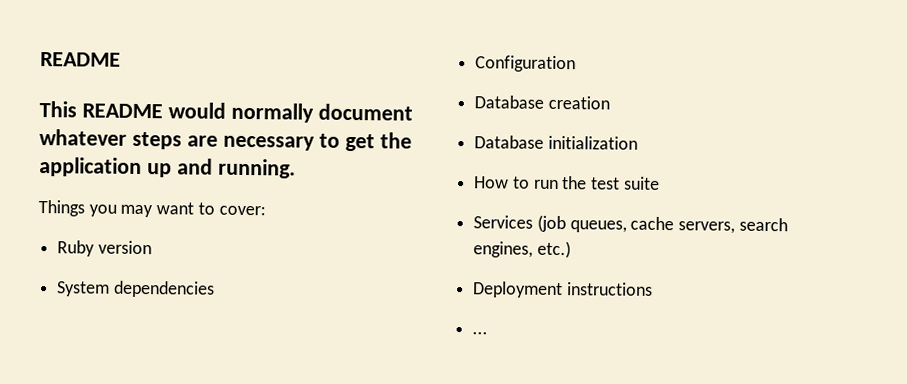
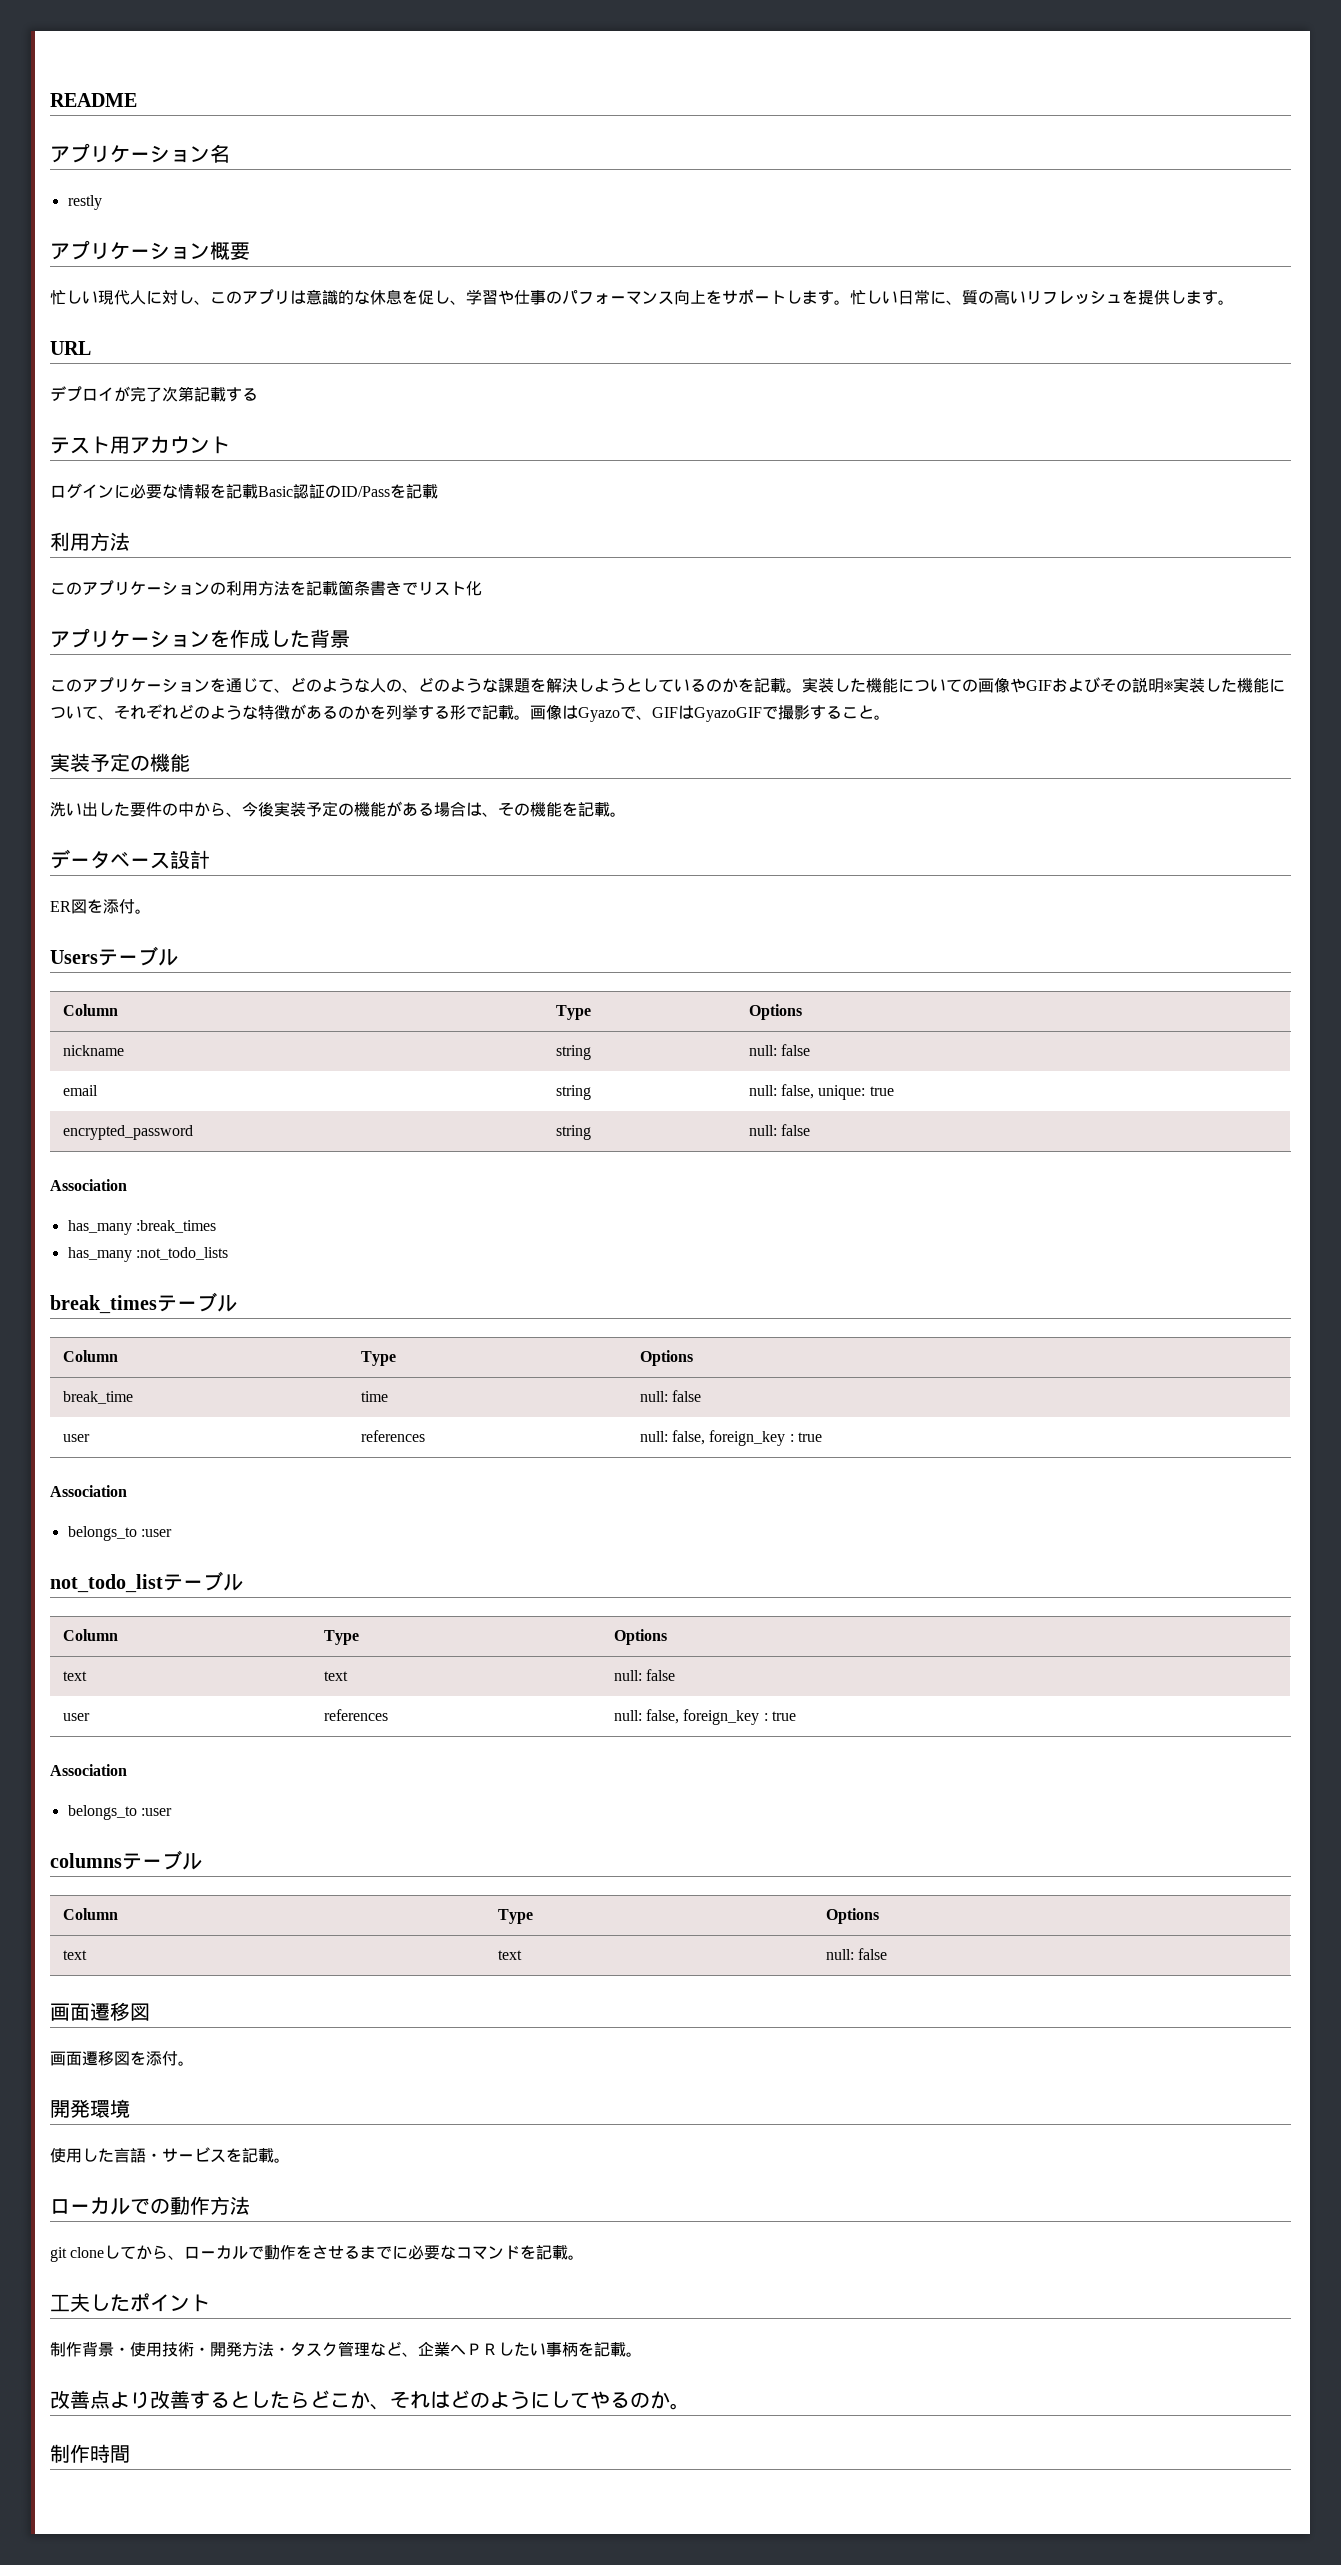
- This README would normally document whatever steps are necessary to get the application up and running.
- Things you may want to cover:
- Ruby version
- System dependencies
- Configuration
- Database creation
- Database initialization
- How to run the test suite
- Services (job queues, cache servers, search engines, etc.)
- Deployment instructions
- ...
+ アプリケーション名
+ restly
+ アプリケーション概要
+ 忙しい現代人に対し、このアプリは意識的な休息を促し、学習や仕事のパフォーマンス向上をサポートします。忙しい日常に、質の高いリフレッシュを提供します。
+ URL
+ デプロイが完了次第記載する
+ テスト用アカウント
+ ログインに必要な情報を記載Basic認証のID/Passを記載
+ 利用方法
+ このアプリケーションの利用方法を記載箇条書きでリスト化
+ アプリケーションを作成した背景
+ このアプリケーションを通じて、どのような人の、どのような課題を解決しようとしているのかを記載。実装した機能についての画像やGIFおよびその説明※実装した機能について、それぞれどのような特徴があるのかを列挙する形で記載。画像はGyazoで、GIFはGyazoGIFで撮影すること。
+ 実装予定の機能
+ 洗い出した要件の中から、今後実装予定の機能がある場合は、その機能を記載。
+ データベース設計
+ ER図を添付。
+ Usersテーブル
+ Column | Type | Options
+ nickname | string | null: false
+ email | string | null: false, unique: true
+ encrypted_password | string | null: false
+ Association
+ has_many :break_times
+ has_many :not_todo_lists
+ break_timesテーブル
+ Column | Type | Options
+ break_time | time | null: false
+ user | references | null: false, foreign_key : true
+ Association
+ belongs_to :user
+ not_todo_listテーブル
+ Column | Type | Options
+ text | text | null: false
+ user | references | null: false, foreign_key : true
+ Association
+ belongs_to :user
+ columnsテーブル
+ Column | Type | Options
+ text | text | null: false
+ 画面遷移図
+ 画面遷移図を添付。
+ 開発環境
+ 使用した言語・サービスを記載。
+ ローカルでの動作方法
+ git cloneしてから、ローカルで動作をさせるまでに必要なコマンドを記載。
+ 工夫したポイント
+ 制作背景・使用技術・開発方法・タスク管理など、企業へＰＲしたい事柄を記載。
+ 改善点より改善するとしたらどこか、それはどのようにしてやるのか。
+ 制作時間

